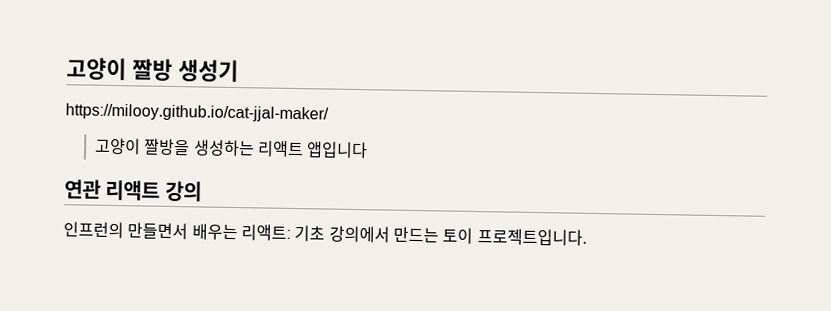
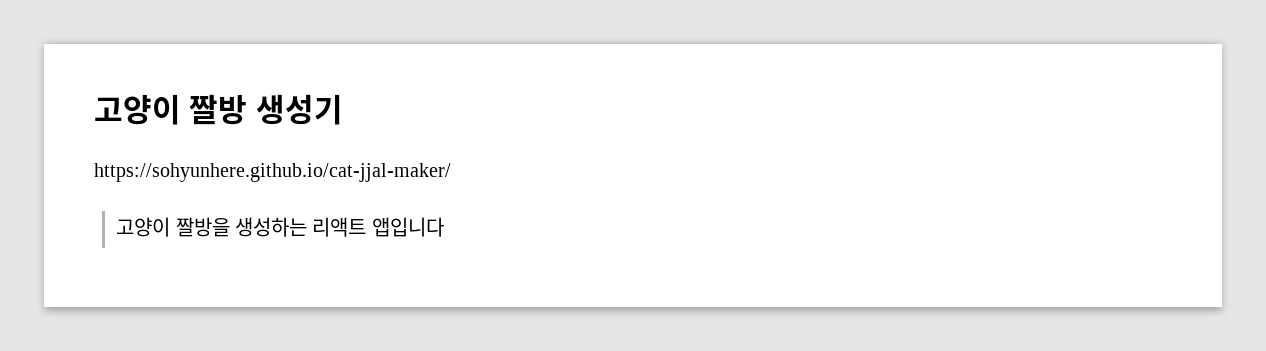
- https://milooy.github.io/cat-jjal-maker/
+ https://sohyunhere.github.io/cat-jjal-maker/
- 연관 리액트 강의
- 인프런의 만들면서 배우는 리액트: 기초 강의에서 만드는 토이 프로젝트입니다.

